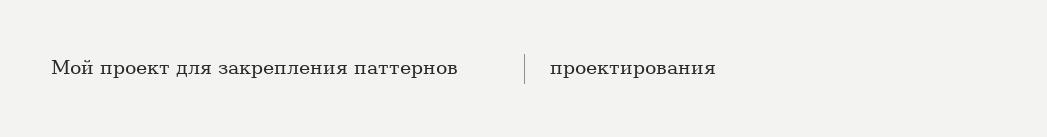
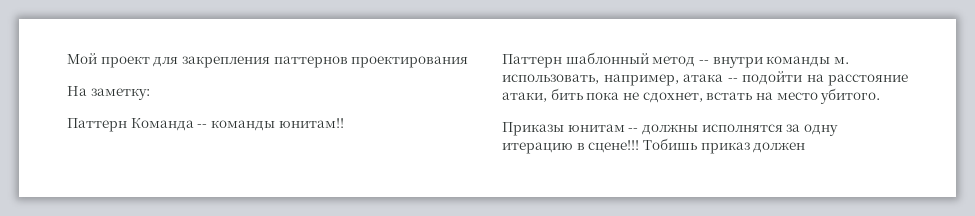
+ На заметку:
+ Паттерн Команда -- команды юнитам!!
+ Паттерн шаблонный метод -- внутри команды м. использовать, например, атака -- подойти на расстояние атаки, бить пока не сдохнет, встать на место убитого.
+ Приказы юнитам -- должны исполнятся за одну итерацию в сцене!!! Тобишь приказ должен

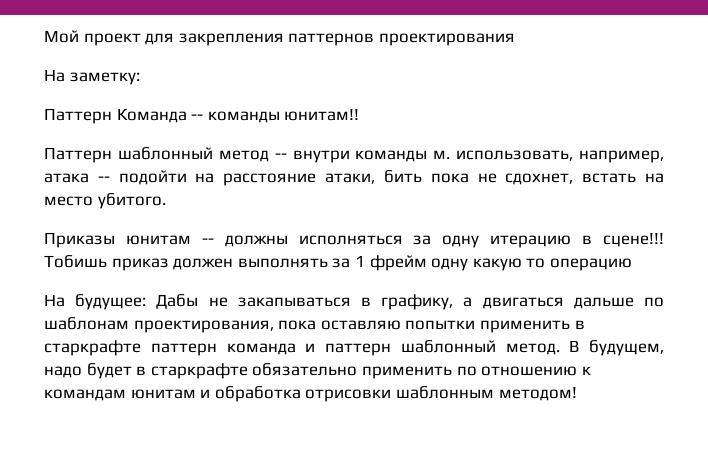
- Приказы юнитам -- должны исполнятся за одну итерацию в сцене!!!
+ Приказы юнитам -- должны исполняться за одну итерацию в сцене!!!
- Тобишь приказ должен
+ Тобишь приказ должен выполнять за 1 фрейм одну какую то операцию
+ На будущее: Дабы не закапываться в графику, а двигаться дальше по шаблонам проектирования, пока оставляю попытки применить в старкрафте паттерн команда и паттерн шаблонный метод. В будущем, надо будет в старкрафте обязательно применить по отношению к командам юнитам и обработка отрисовки шаблонным методом!

